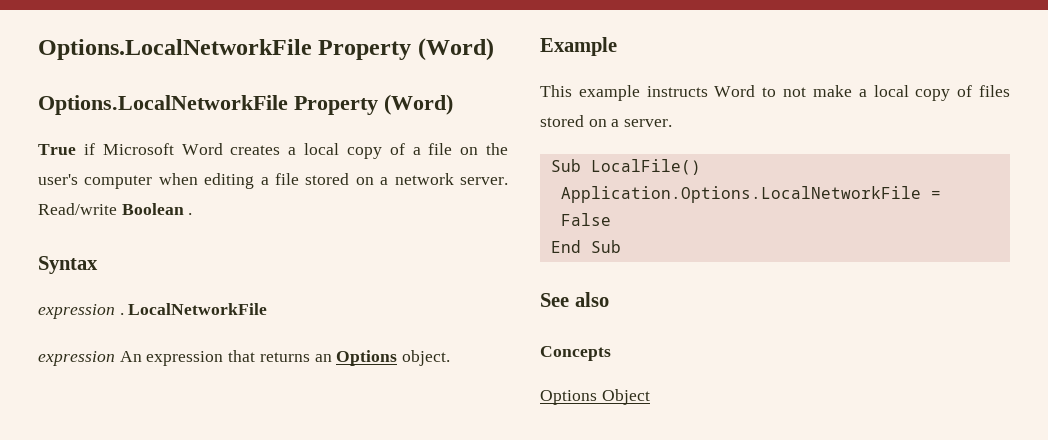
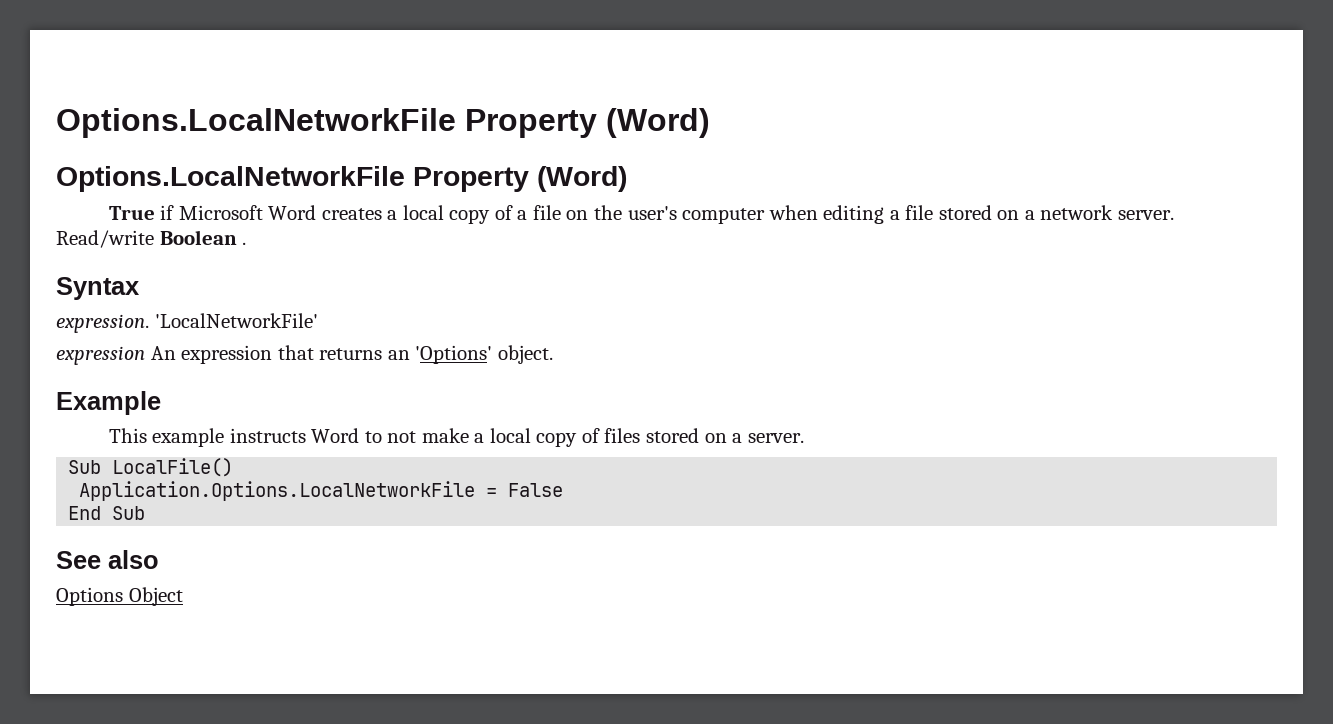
- expression . LocalNetworkFile
+ expression. 'LocalNetworkFile'
- expression An expression that returns an Options object.
+ expression An expression that returns an 'Options' object.
- Concepts

